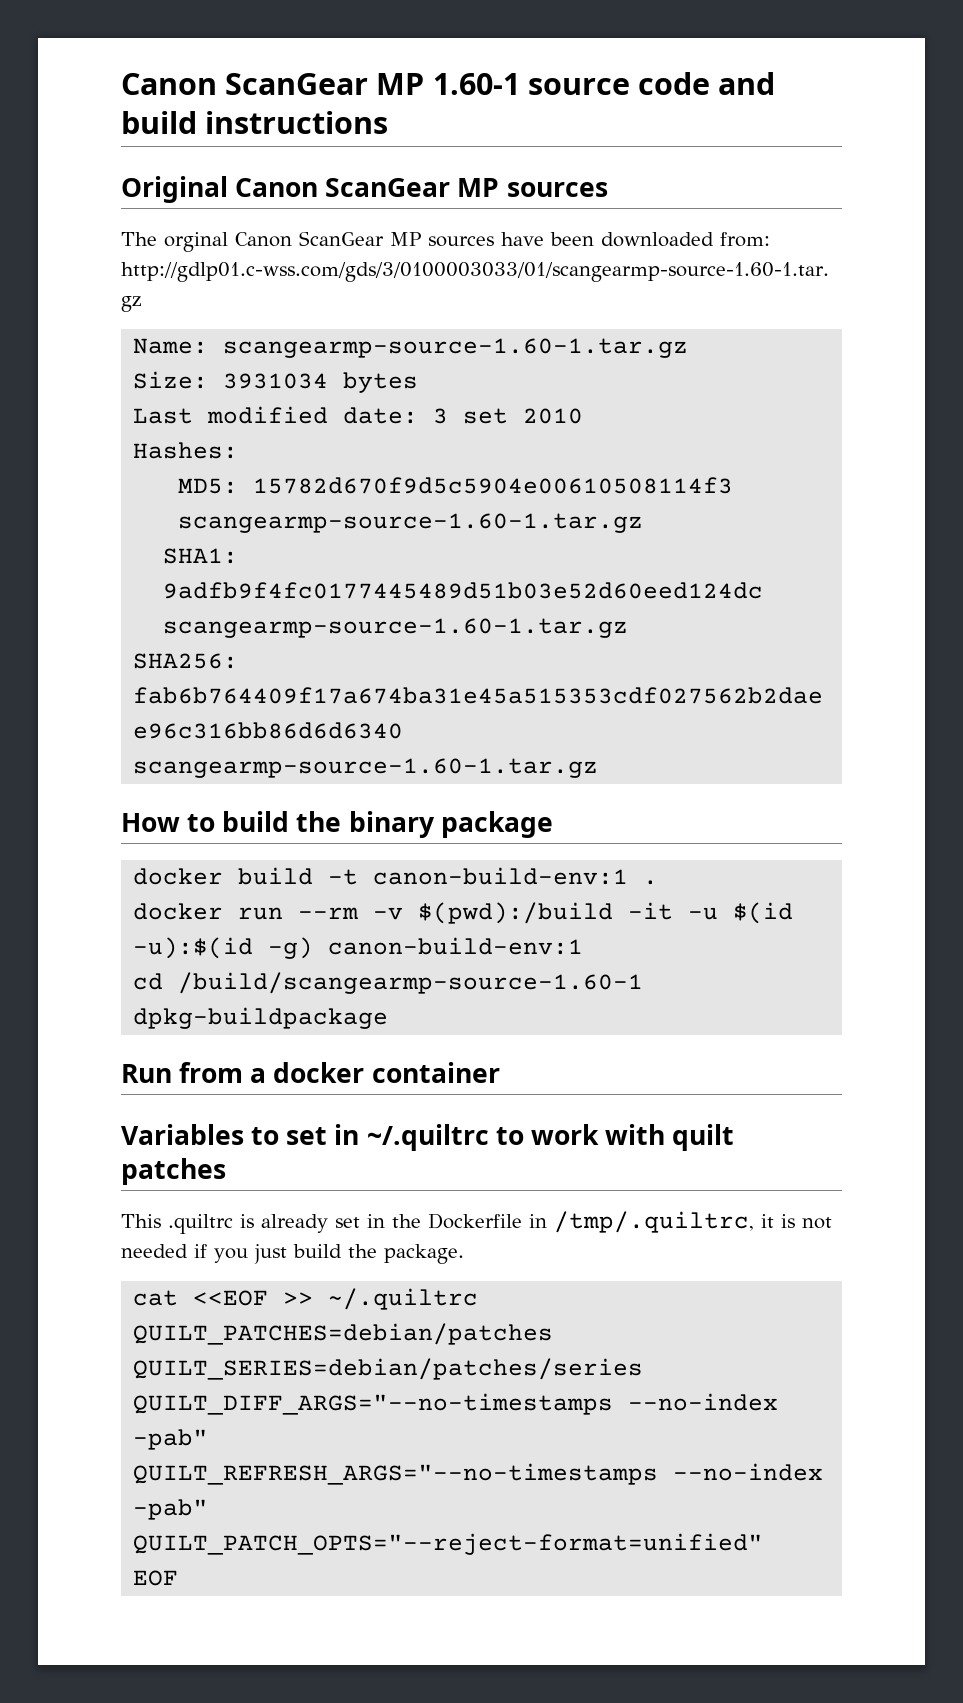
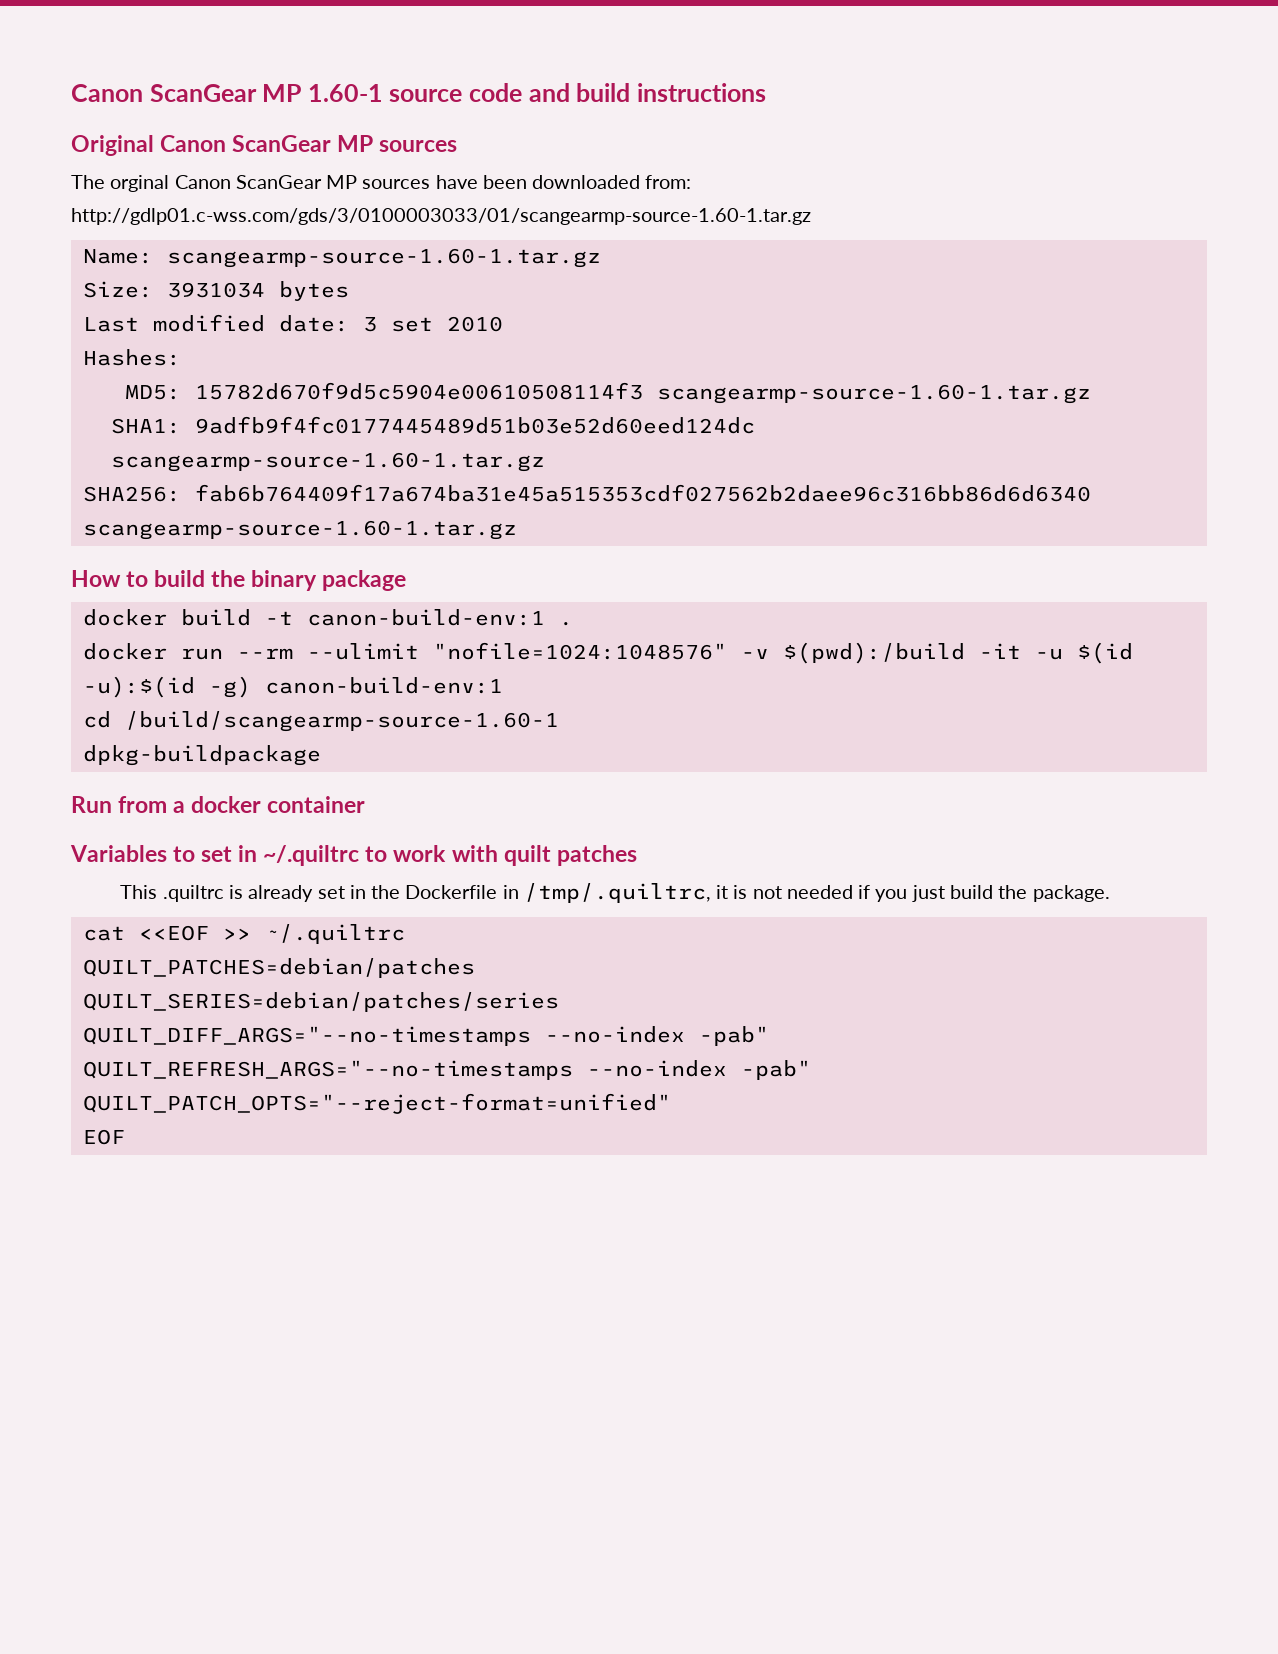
- docker run --rm -v $(pwd):/build -it -u $(id -u):$(id -g) canon-build-env:1
+ docker run --rm --ulimit "nofile=1024:1048576" -v $(pwd):/build -it -u $(id -u):$(id -g) canon-build-env:1

